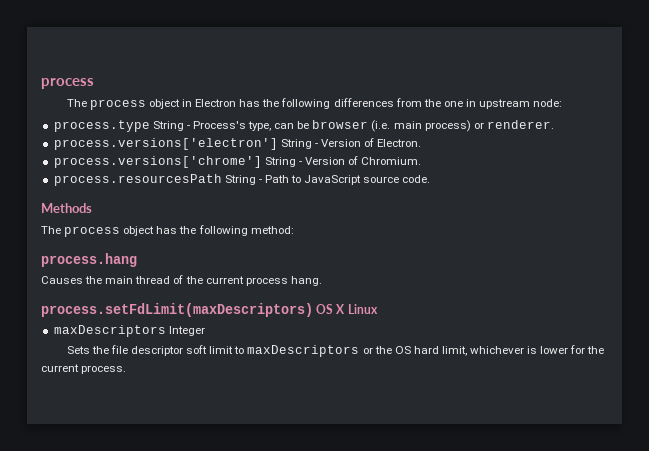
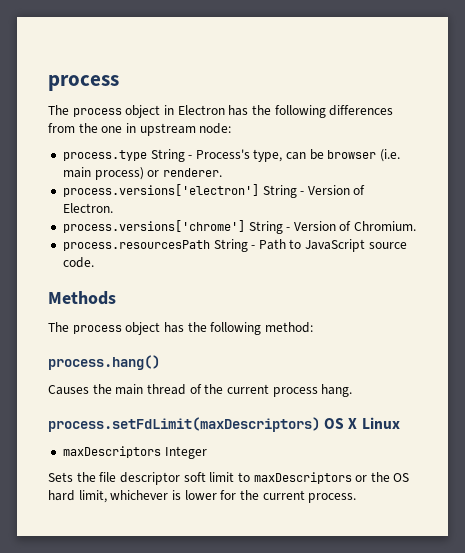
- process.hang
+ process.hang()

